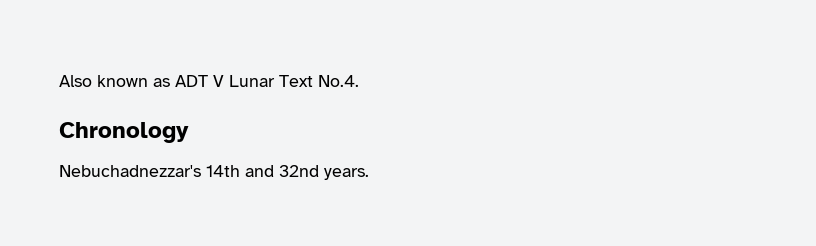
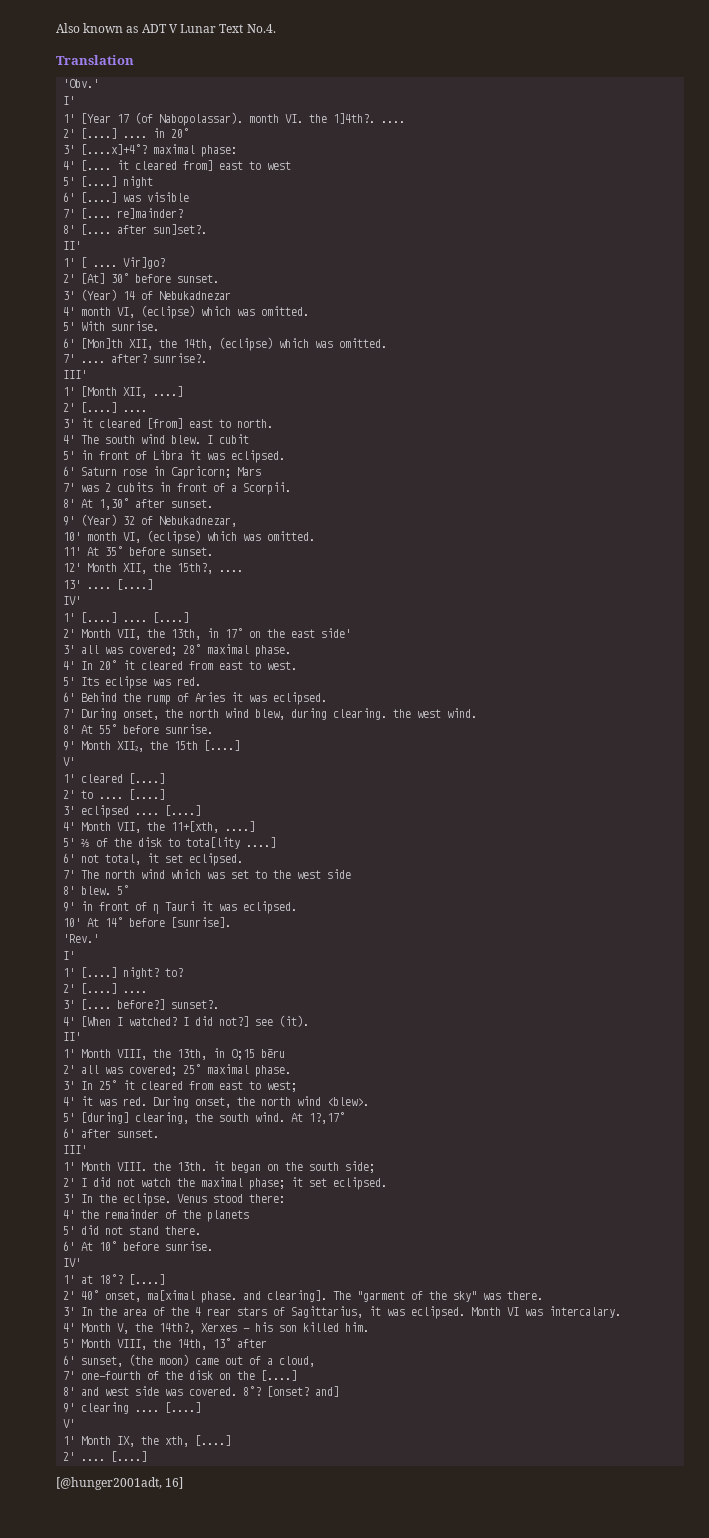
- Chronology
- Nebuchadnezzar's 14th and 32nd years.
+ Translation
+ 'Obv.'
+ I'
+ 1' [Year 17 (of Nabopolassar). month VI. the 1]4th?. ....
+ 2' [....] .... in 20°
+ 3' [....x]+4°? maximal phase:
+ 4' [.... it cleared from] east to west
+ 5' [....] night
+ 6' [....] was visible
+ 7' [.... re]mainder?
+ 8' [.... after sun]set?.
+ II'
+ 1' [ .... Vir]go?
+ 2' [At] 30° before sunset.
+ 3' (Year) 14 of Nebukadnezar
+ 4' month VI, (eclipse) which was omitted.
+ 5' With sunrise.
+ 6' [Mon]th XII, the 14th, (eclipse) which was omitted.
+ 7' .... after? sunrise?.
+ III'
+ 1' [Month XII, ....]
+ 2' [....] ....
+ 3' it cleared [from] east to north.
+ 4' The south wind blew. I cubit
+ 5' in front of Libra it was eclipsed.
+ 6' Saturn rose in Capricorn; Mars
+ 7' was 2 cubits in front of a Scorpii.
+ 8' At 1,30° after sunset.
+ 9' (Year) 32 of Nebukadnezar,
+ 10' month VI, (eclipse) which was omitted.
+ 11' At 35° before sunset.
+ 12' Month XII, the 15th?, ....
+ 13' .... [....]
+ IV'
+ 1' [....] .... [....]
+ 2' Month VII, the 13th, in 17° on the east side'
+ 3' all was covered; 28° maximal phase.
+ 4' In 20° it cleared from east to west.
+ 5' Its eclipse was red.
+ 6' Behind the rump of Aries it was eclipsed.
+ 7' During onset, the north wind blew, during clearing. the west wind.
+ 8' At 55° before sunrise.
+ 9' Month XII₂, the 15th [....]
+ V'
+ 1' cleared [....]
+ 2' to .... [....]
+ 3' eclipsed .... [....]
+ 4' Month VII, the 11+[xth, ....]
+ 5' ⅔ of the disk to tota[lity ....]
+ 6' not total, it set eclipsed.
+ 7' The north wind which was set to the west side
+ 8' blew. 5°
+ 9' in front of η Tauri it was eclipsed.
+ 10' At 14° before [sunrise].
+ 'Rev.'
+ I'
+ 1' [....] night? to?
+ 2' [....] ....
+ 3' [.... before?] sunset?.
+ 4' [When I watched? I did not?] see (it).
+ II'
+ 1' Month VIII, the 13th, in O;15 bēru
+ 2' all was covered; 25° maximal phase.
+ 3' In 25° it cleared from east to west;
+ 4' it was red. During onset, the north wind <blew>.
+ 5' [during] clearing, the south wind. At 1?,17°
+ 6' after sunset.
+ III'
+ 1' Month VIII. the 13th. it began on the south side;
+ 2' I did not watch the maximal phase; it set eclipsed.
+ 3' In the eclipse. Venus stood there:
+ 4' the remainder of the planets
+ 5' did not stand there.
+ 6' At 10° before sunrise.
+ IV'
+ 1' at 18°? [....]
+ 2' 40° onset, ma[ximal phase. and clearing]. The "garment of the sky" was there.
+ 3' In the area of the 4 rear stars of Sagittarius, it was eclipsed. Month VI was intercalary.
+ 4' Month V, the 14th?, Xerxes - his son killed him.
+ 5' Month VIII, the 14th, 13° after
+ 6' sunset, (the moon) came out of a cloud,
+ 7' one-fourth of the disk on the [....]
+ 8' and west side was covered. 8°? [onset? and]
+ 9' clearing .... [....]
+ V'
+ 1' Month IX, the xth, [....]
+ 2' .... [....]
+ [@hunger2001adt, 16]

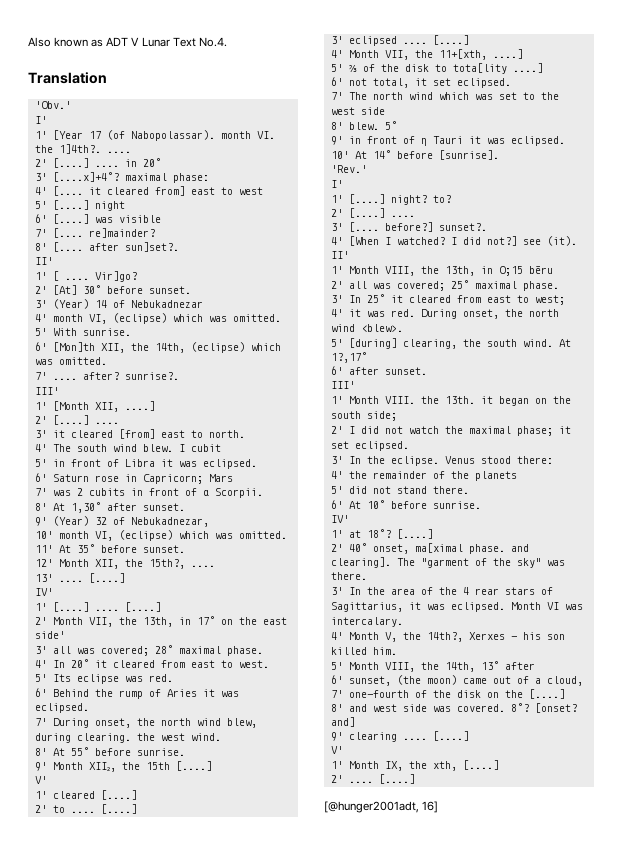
- 7' was 2 cubits in front of a Scorpii.
+ 7' was 2 cubits in front of α Scorpii.

